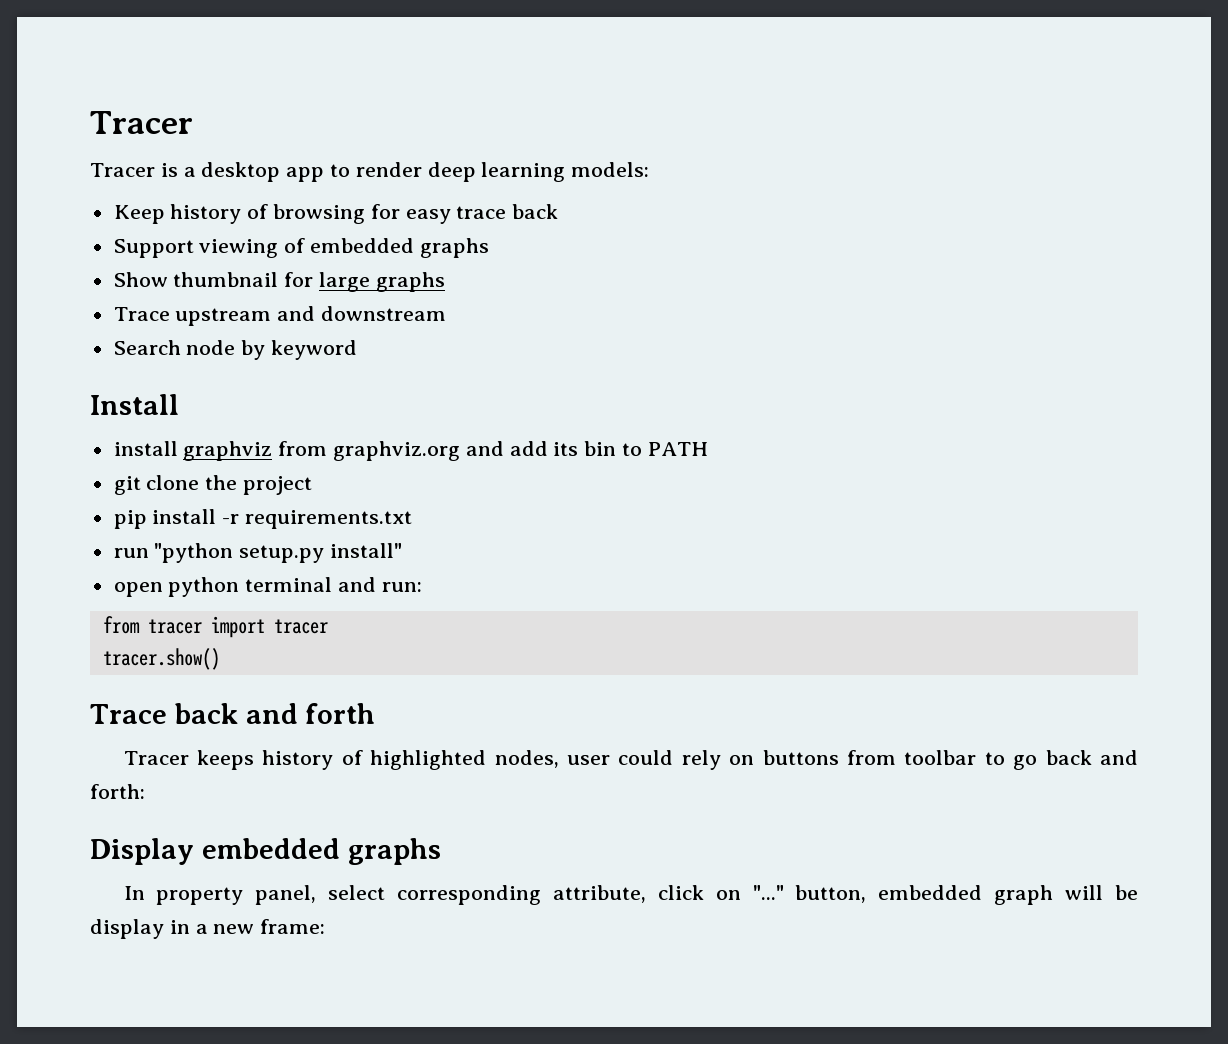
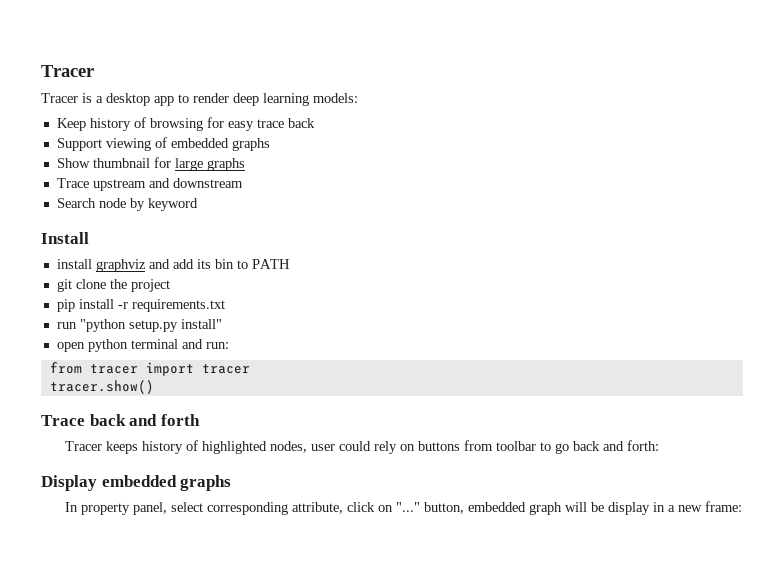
- install graphviz from graphviz.org and add its bin to PATH
+ install graphviz and add its bin to PATH

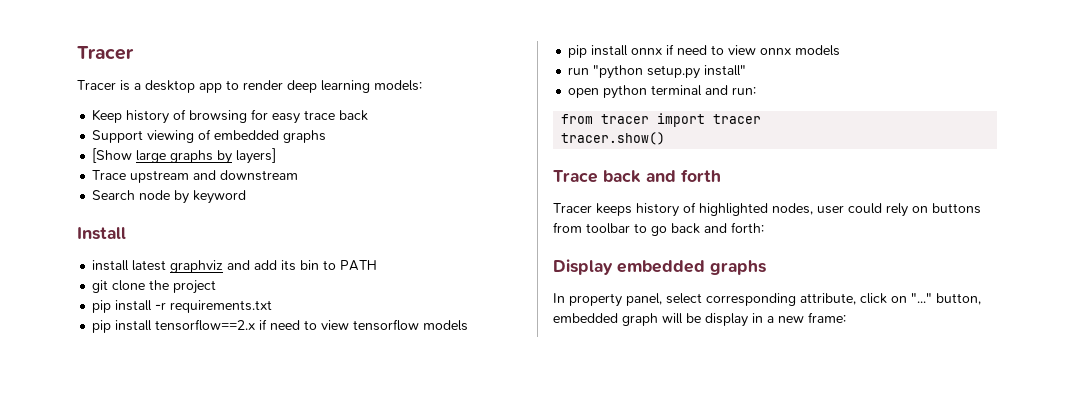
- Show thumbnail for large graphs
+ [Show large graphs by layers]
- install graphviz and add its bin to PATH
+ install latest graphviz and add its bin to PATH
+ pip install tensorflow==2.x if need to view tensorflow models
+ pip install onnx if need to view onnx models

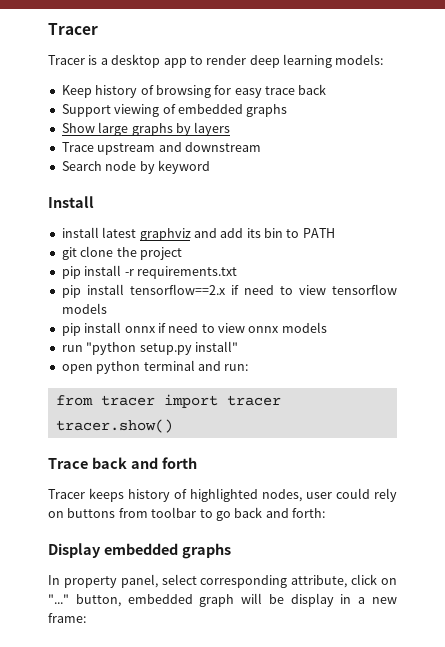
- [Show large graphs by layers]
+ Show large graphs by layers

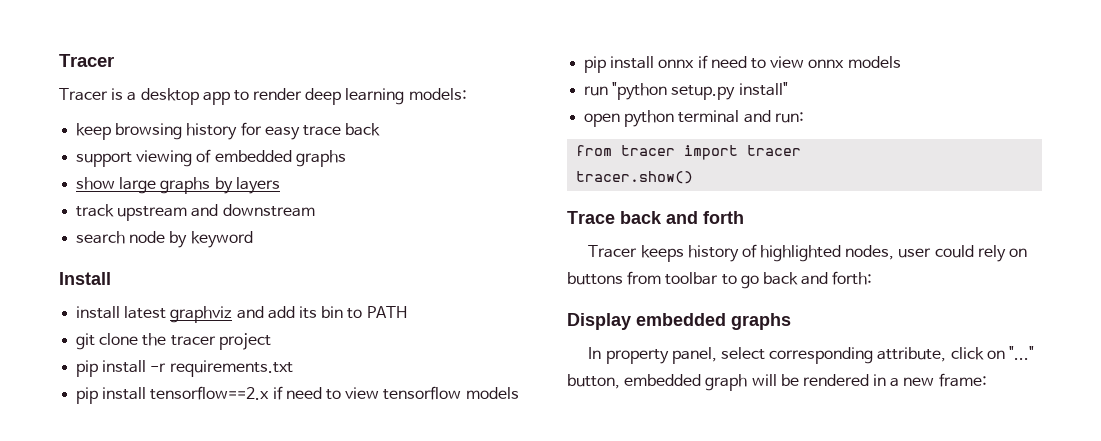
- Keep history of browsing for easy trace back
+ keep browsing history for easy trace back
- Support viewing of embedded graphs
+ support viewing of embedded graphs
- Show large graphs by layers
+ show large graphs by layers
- Trace upstream and downstream
+ track upstream and downstream
- Search node by keyword
+ search node by keyword
- git clone the project
+ git clone the tracer project
- In property panel, select corresponding attribute, click on "..." button, embedded graph will be display in a new frame:
+ In property panel, select corresponding attribute, click on "..." button, embedded graph will be rendered in a new frame:

